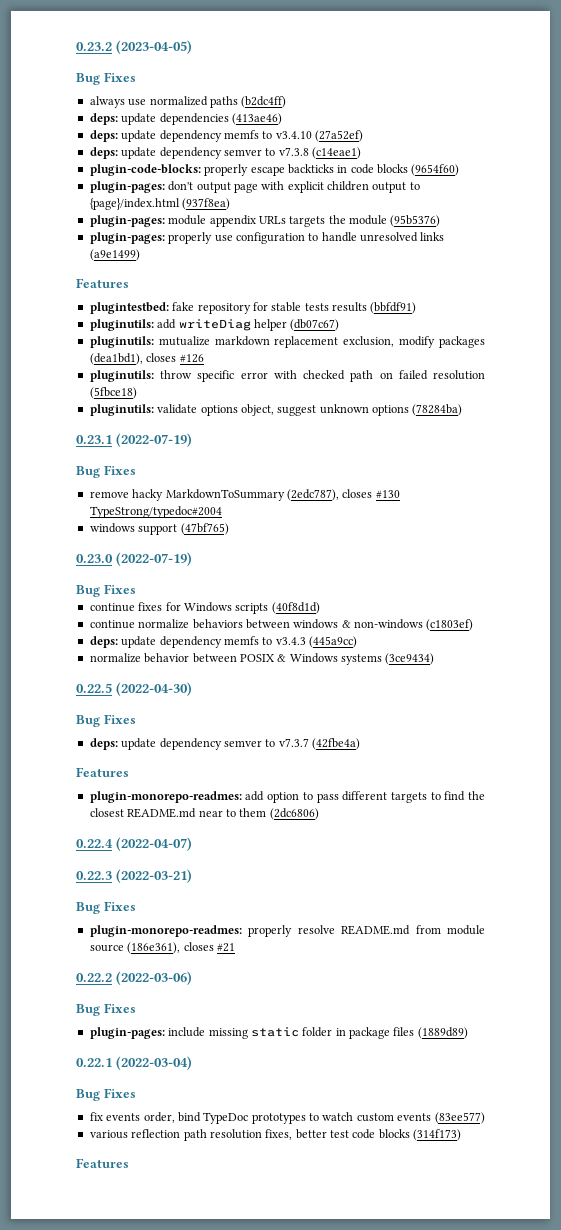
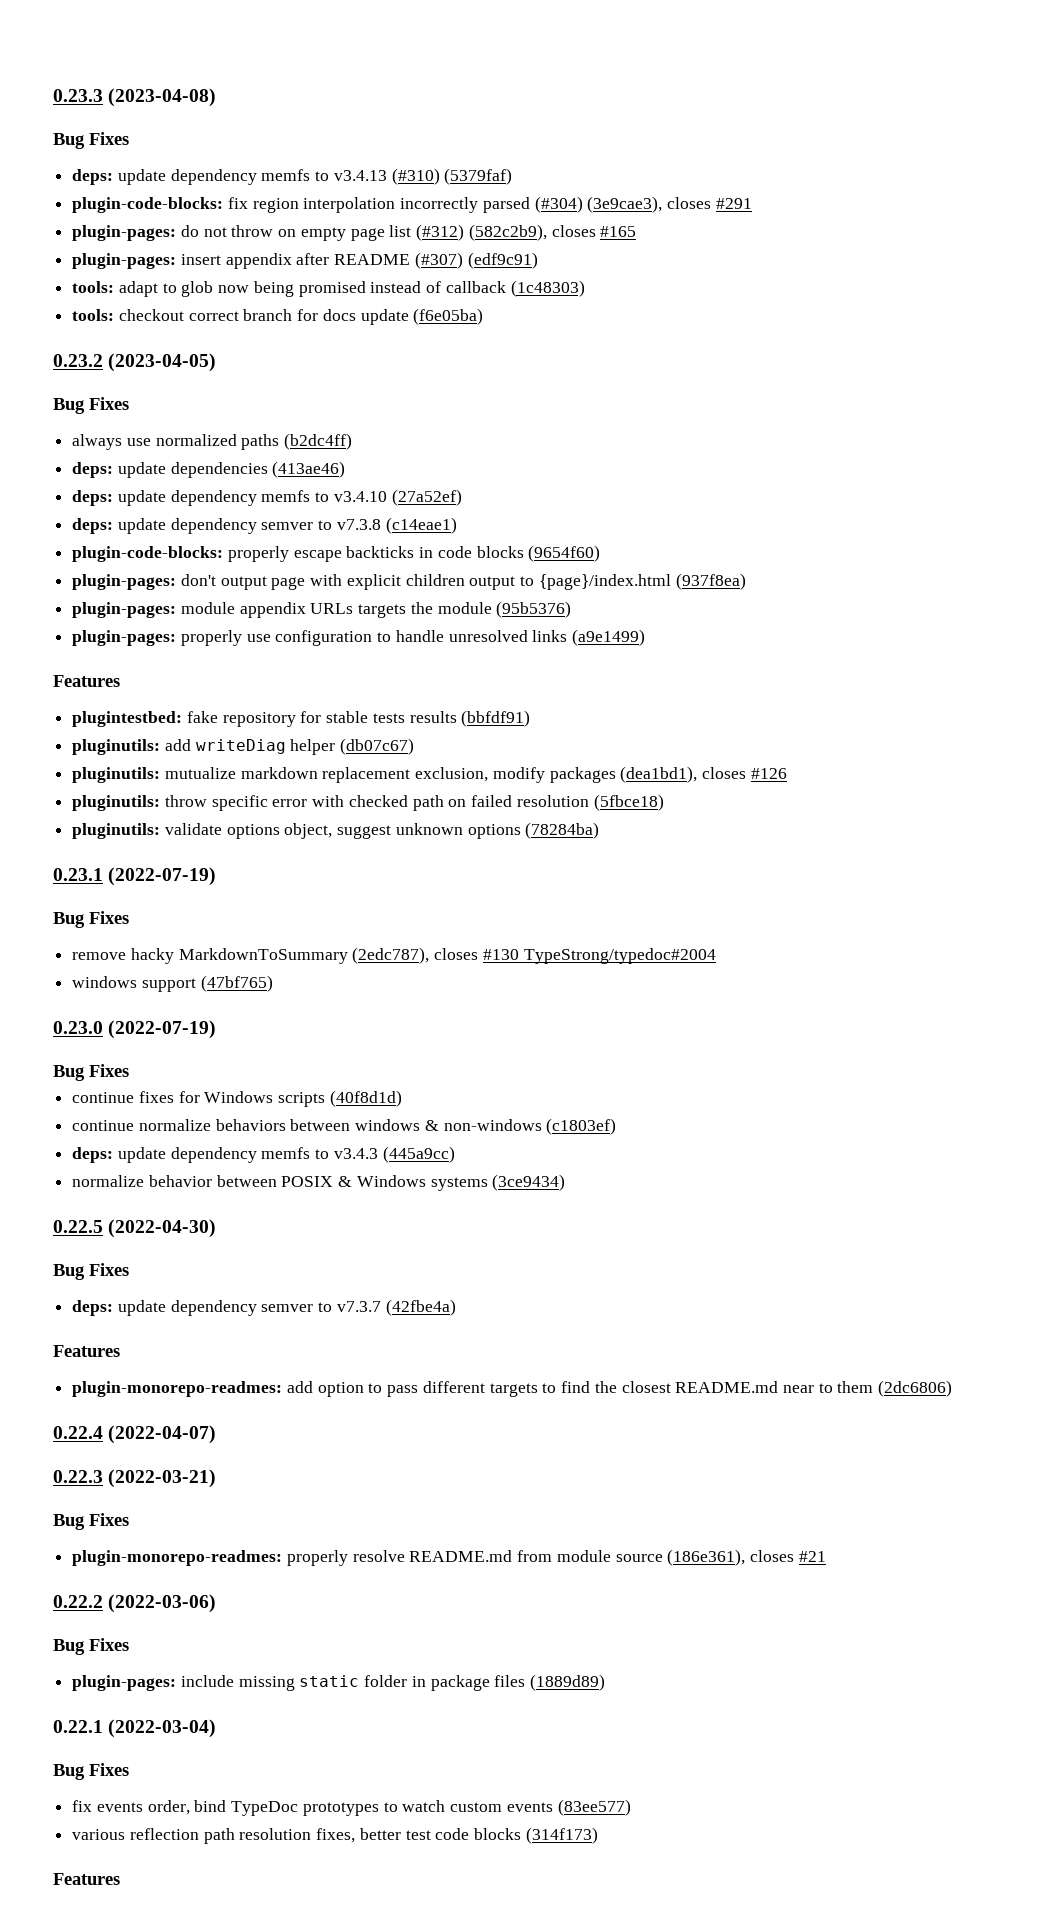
+ 0.23.3 (2023-04-08)
+ Bug Fixes
+ deps: update dependency memfs to v3.4.13 (#310) (5379faf)
+ plugin-code-blocks: fix region interpolation incorrectly parsed (#304) (3e9cae3), closes #291
+ plugin-pages: do not throw on empty page list (#312) (582c2b9), closes #165
+ plugin-pages: insert appendix after README (#307) (edf9c91)
+ tools: adapt to glob now being promised instead of callback (1c48303)
+ tools: checkout correct branch for docs update (f6e05ba)

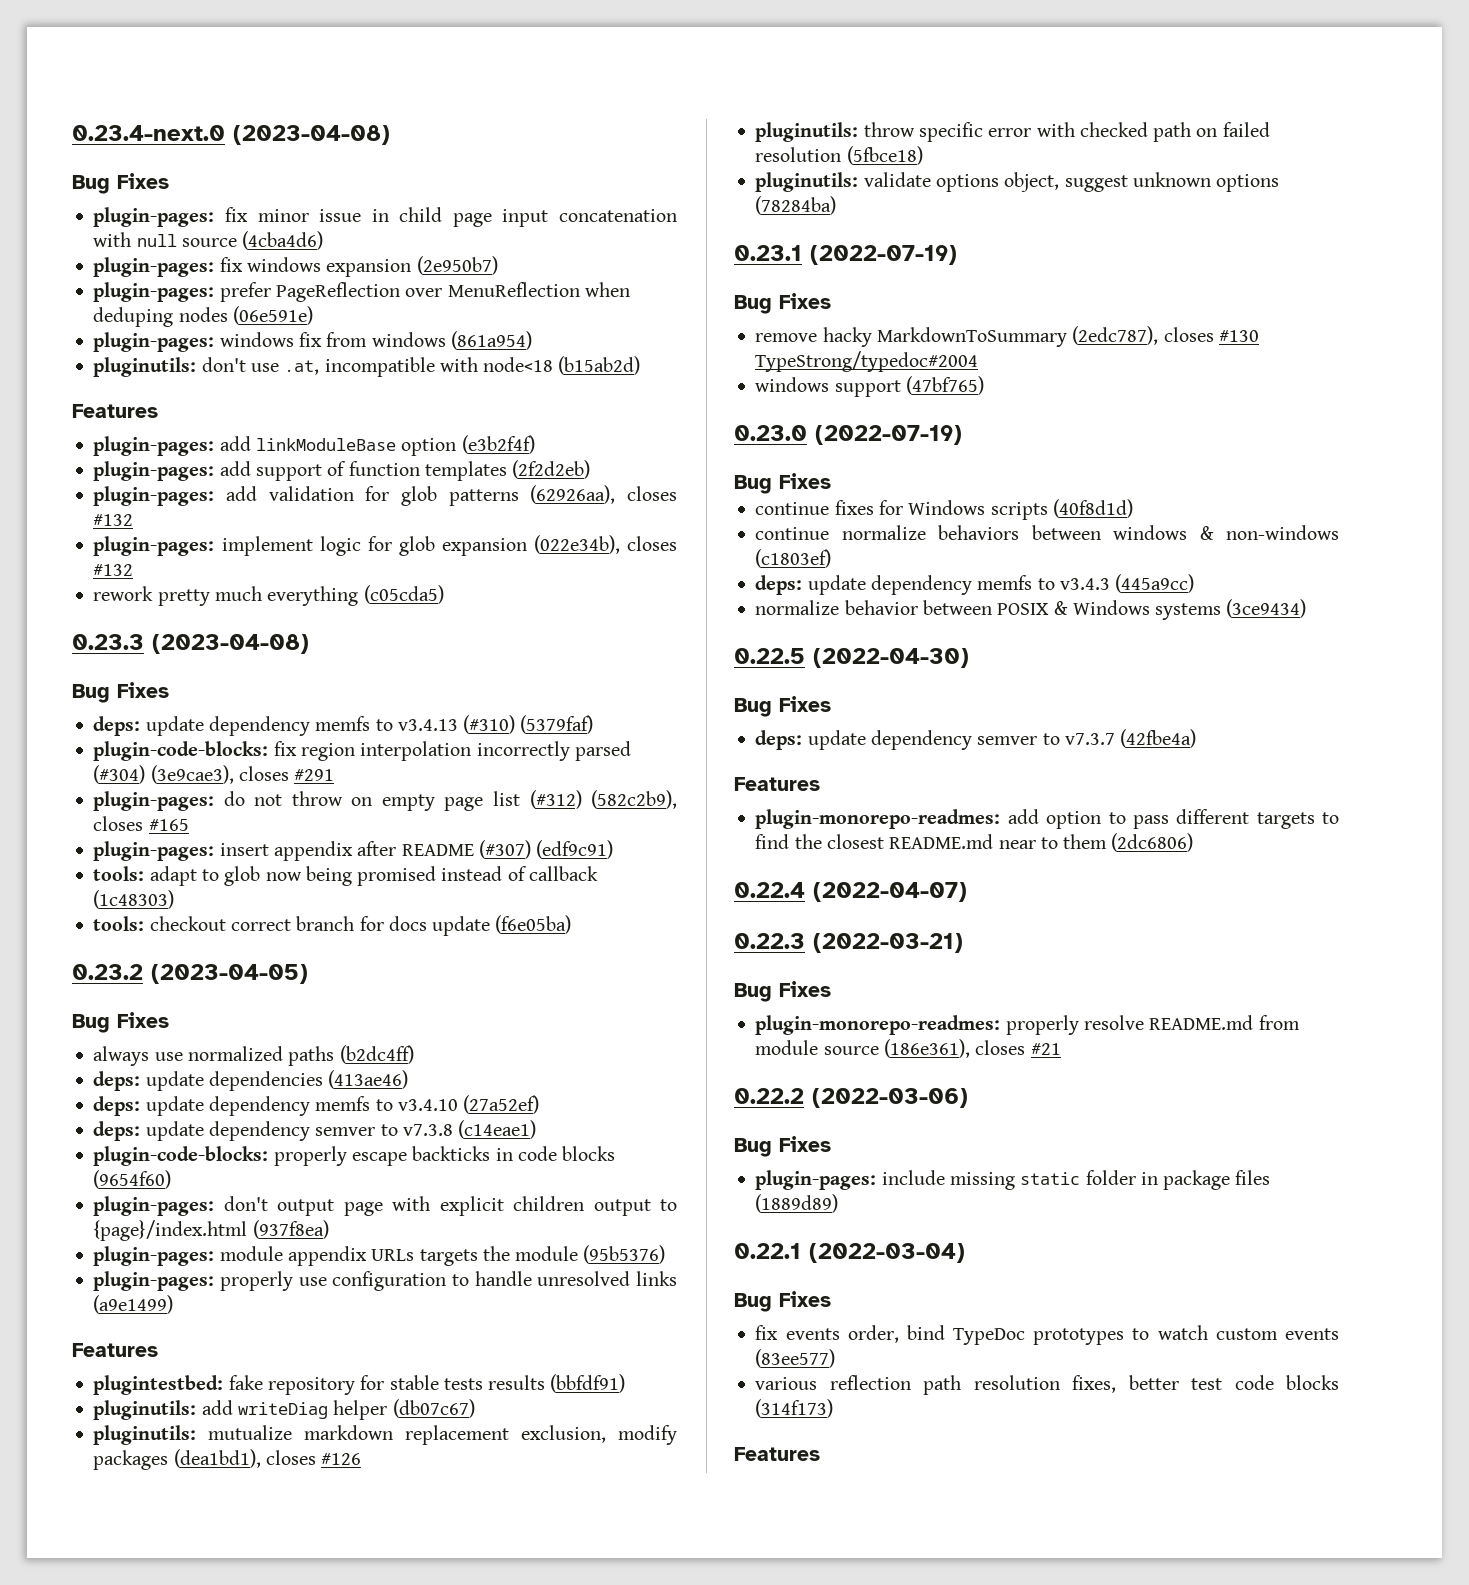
+ 0.23.4-next.0 (2023-04-08)
+ Bug Fixes
+ plugin-pages: fix minor issue in child page input concatenation with null source (4cba4d6)
+ plugin-pages: fix windows expansion (2e950b7)
+ plugin-pages: prefer PageReflection over MenuReflection when deduping nodes (06e591e)
+ plugin-pages: windows fix from windows (861a954)
+ pluginutils: don't use .at, incompatible with node<18 (b15ab2d)
+ Features
+ plugin-pages: add linkModuleBase option (e3b2f4f)
+ plugin-pages: add support of function templates (2f2d2eb)
+ plugin-pages: add validation for glob patterns (62926aa), closes #132
+ plugin-pages: implement logic for glob expansion (022e34b), closes #132
+ rework pretty much everything (c05cda5)

